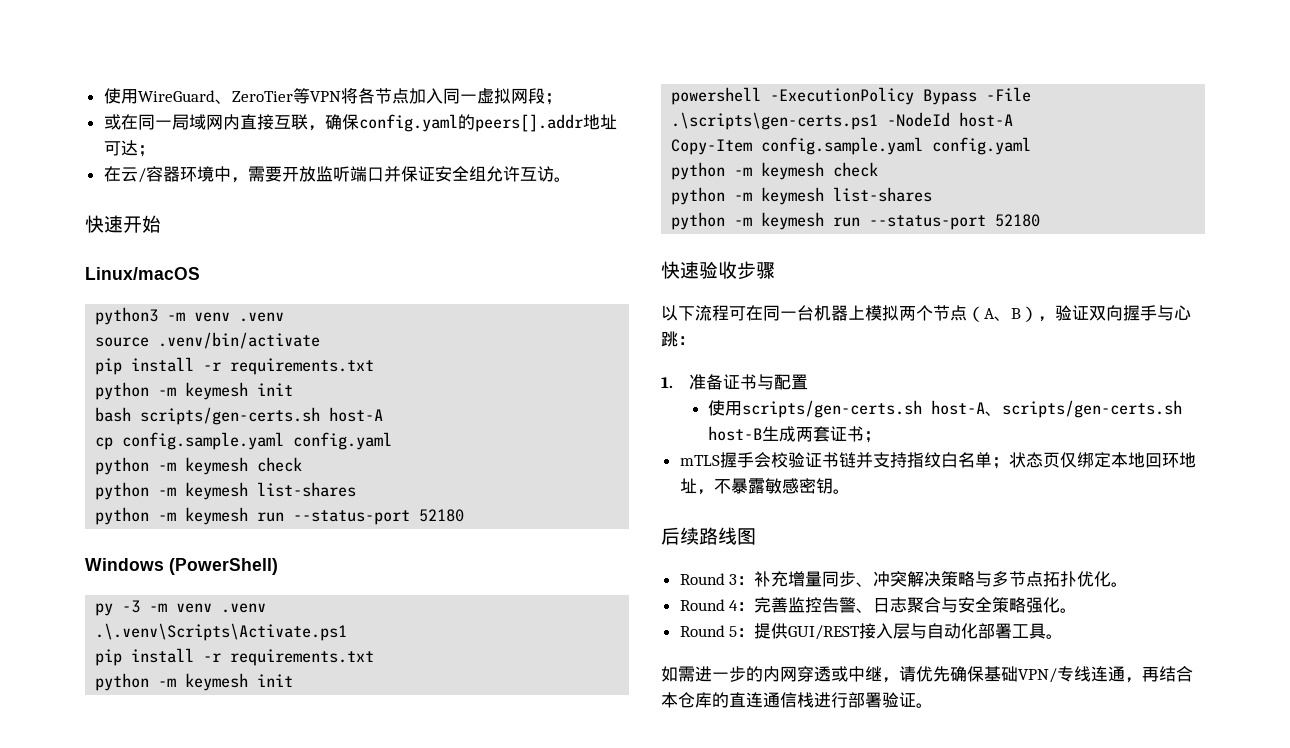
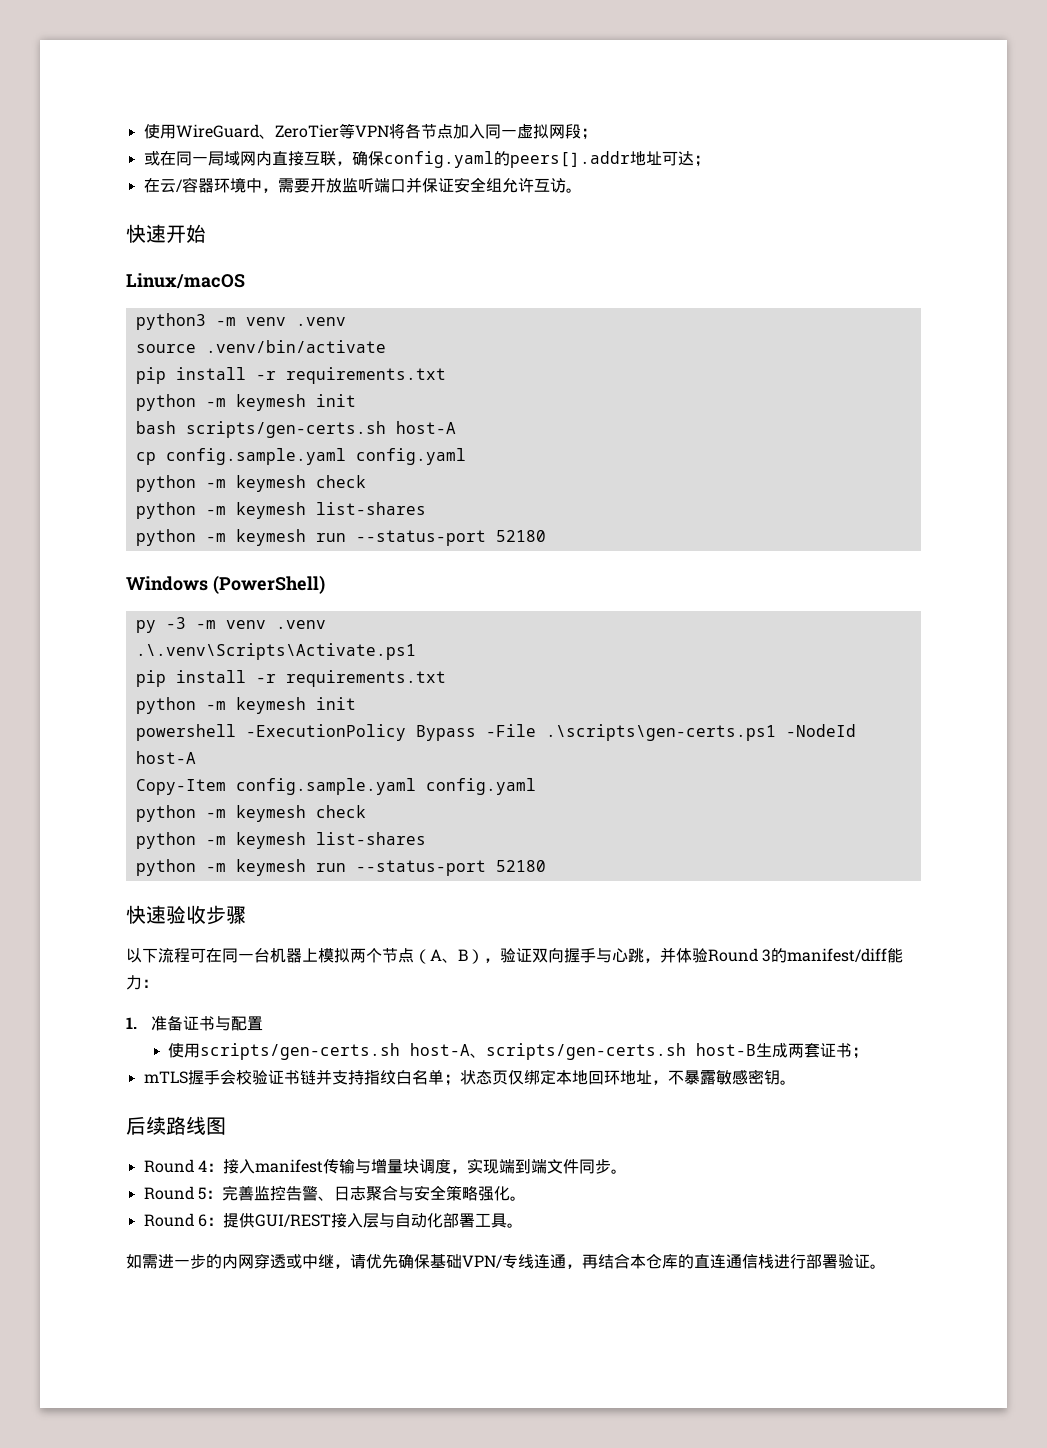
- 以下流程可在同一台机器上模拟两个节点（A、B），验证双向握手与心跳：
+ 以下流程可在同一台机器上模拟两个节点（A、B），验证双向握手与心跳，并体验Round 3的manifest/diff能力：
- Round 3：补充增量同步、冲突解决策略与多节点拓扑优化。
- Round 4：完善监控告警、日志聚合与安全策略强化。
+ Round 4：接入manifest传输与增量块调度，实现端到端文件同步。
+ Round 5：完善监控告警、日志聚合与安全策略强化。
- Round 5：提供GUI/REST接入层与自动化部署工具。
+ Round 6：提供GUI/REST接入层与自动化部署工具。

